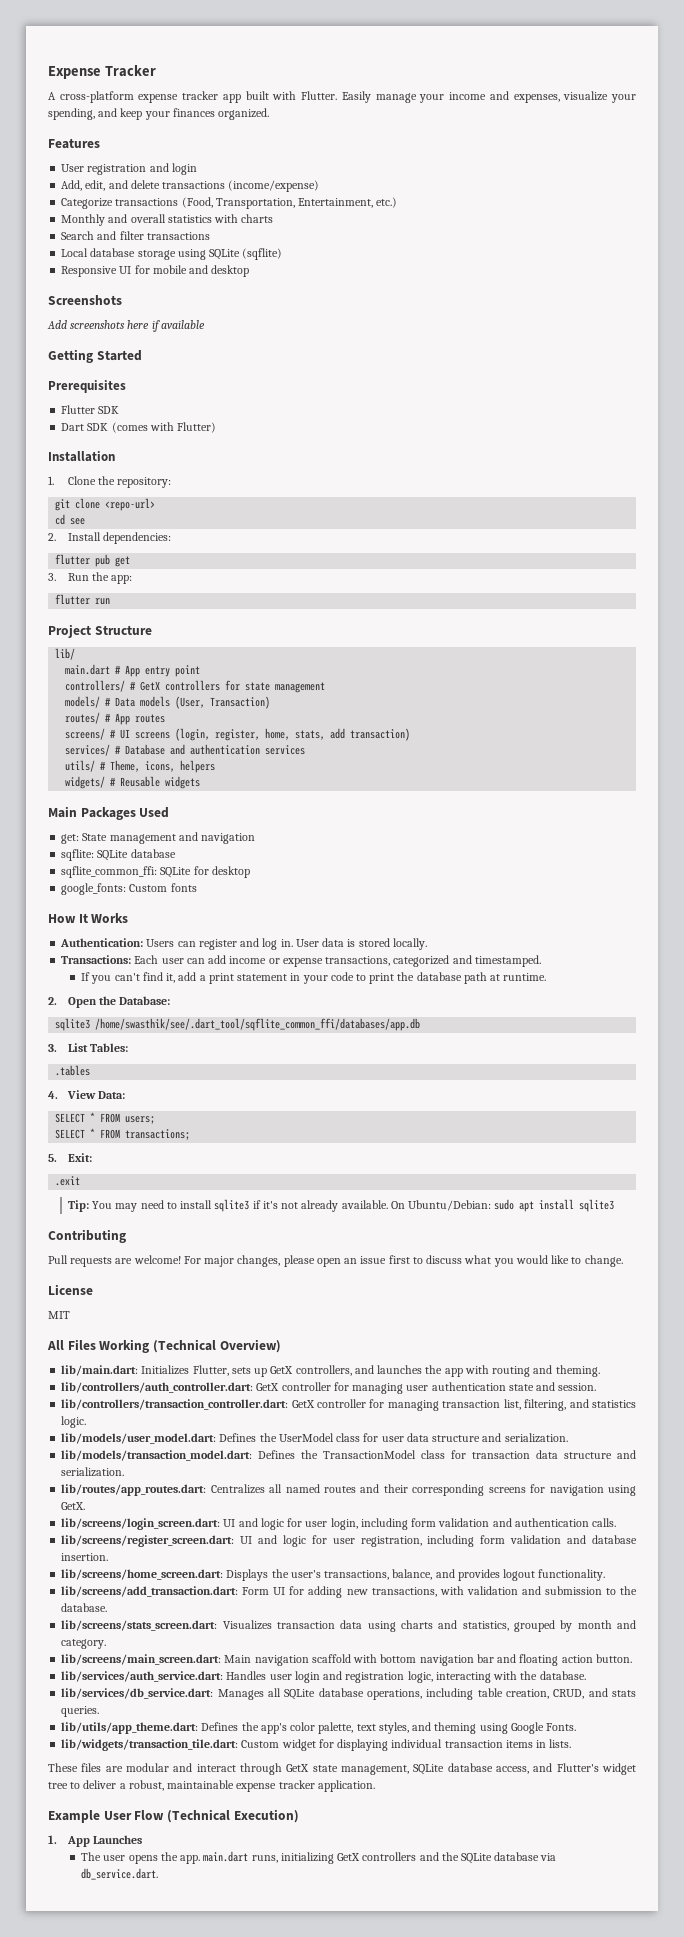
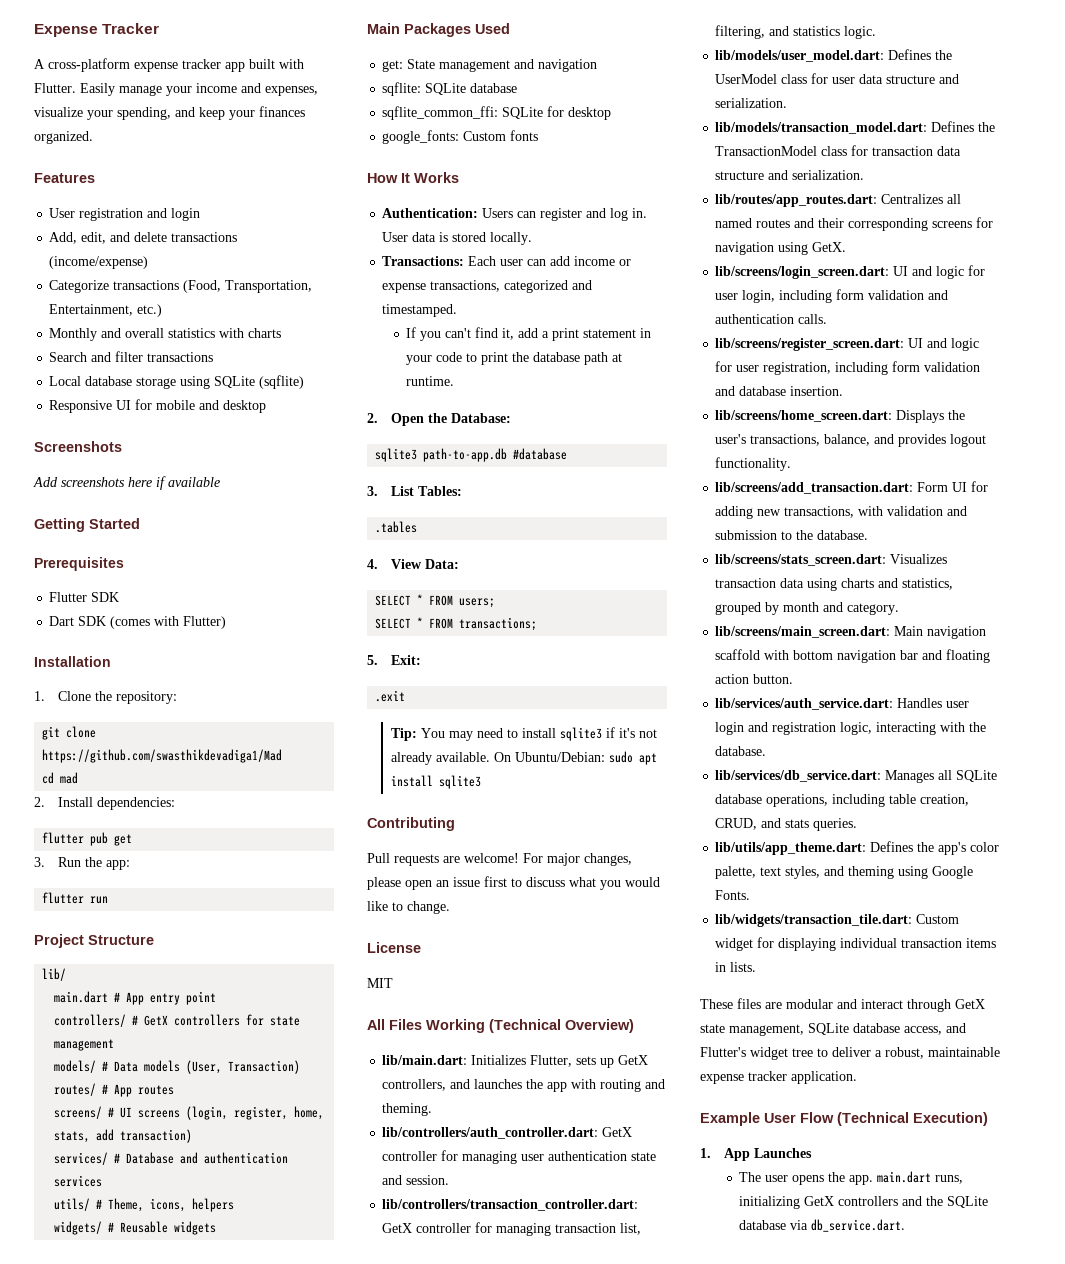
- git clone <repo-url>
+ git clone https://github.com/swasthikdevadiga1/Mad
- cd see
+ cd mad
- sqlite3 /home/swasthik/see/.dart_tool/sqflite_common_ffi/databases/app.db
+ sqlite3 path-to-app.db #database

